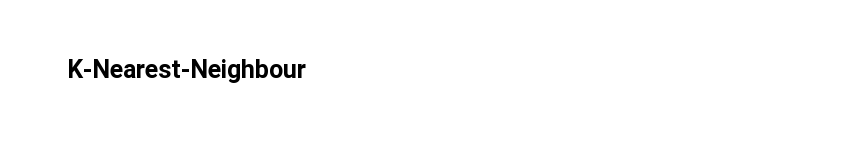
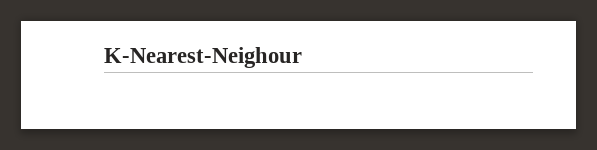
- K-Nearest-Neighbour
+ K-Nearest-Neighour

